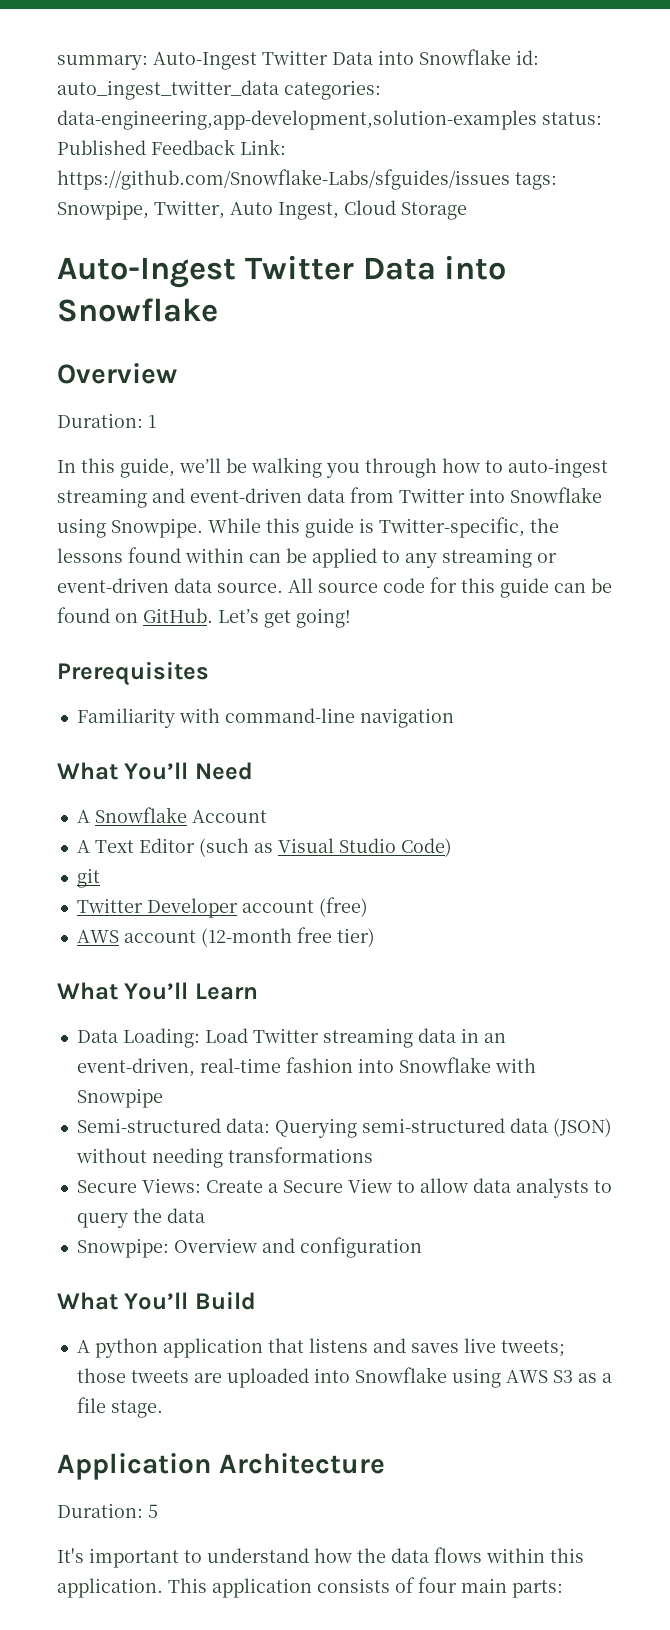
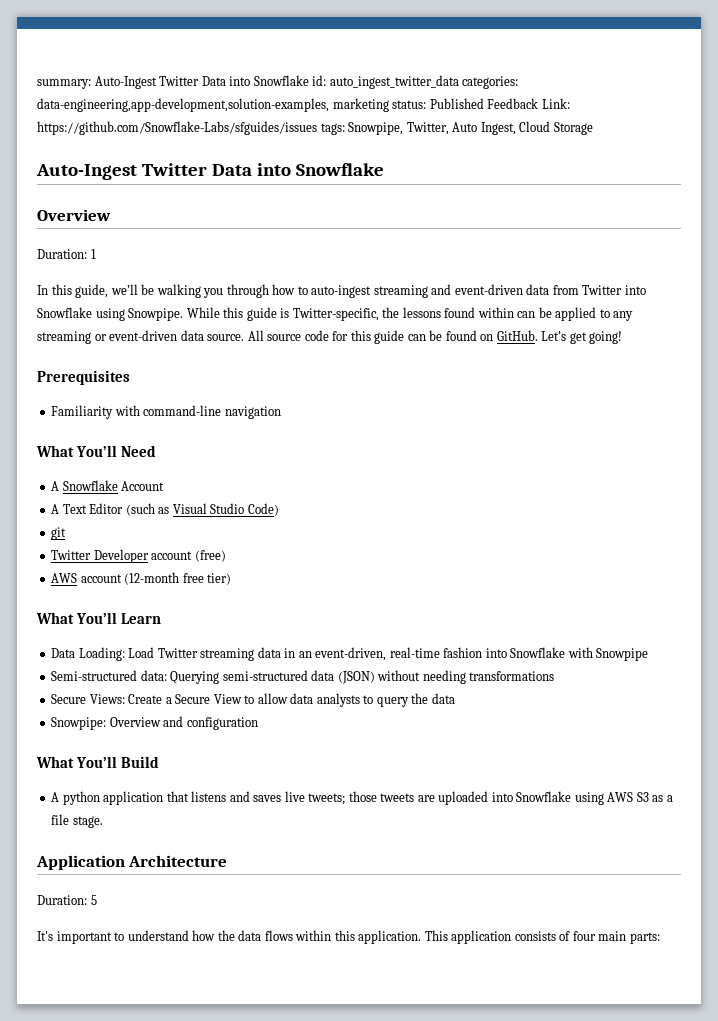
- summary: Auto-Ingest Twitter Data into Snowflake id: auto_ingest_twitter_data categories: data-engineering,app-development,solution-examples status: Published Feedback Link: https://github.com/Snowflake-Labs/sfguides/issues tags: Snowpipe, Twitter, Auto Ingest, Cloud Storage
+ summary: Auto-Ingest Twitter Data into Snowflake id: auto_ingest_twitter_data categories: data-engineering,app-development,solution-examples, marketing status: Published Feedback Link: https://github.com/Snowflake-Labs/sfguides/issues tags: Snowpipe, Twitter, Auto Ingest, Cloud Storage

